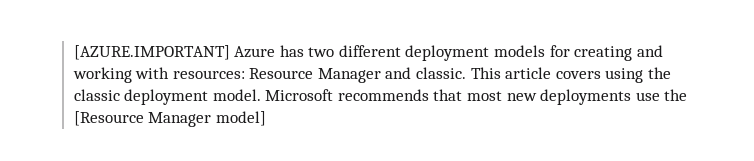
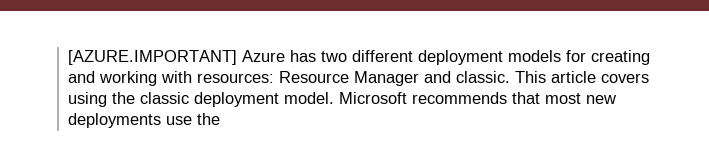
- Microsoft recommends that most new deployments use the [Resource Manager model]
+ Microsoft recommends that most new deployments use the

